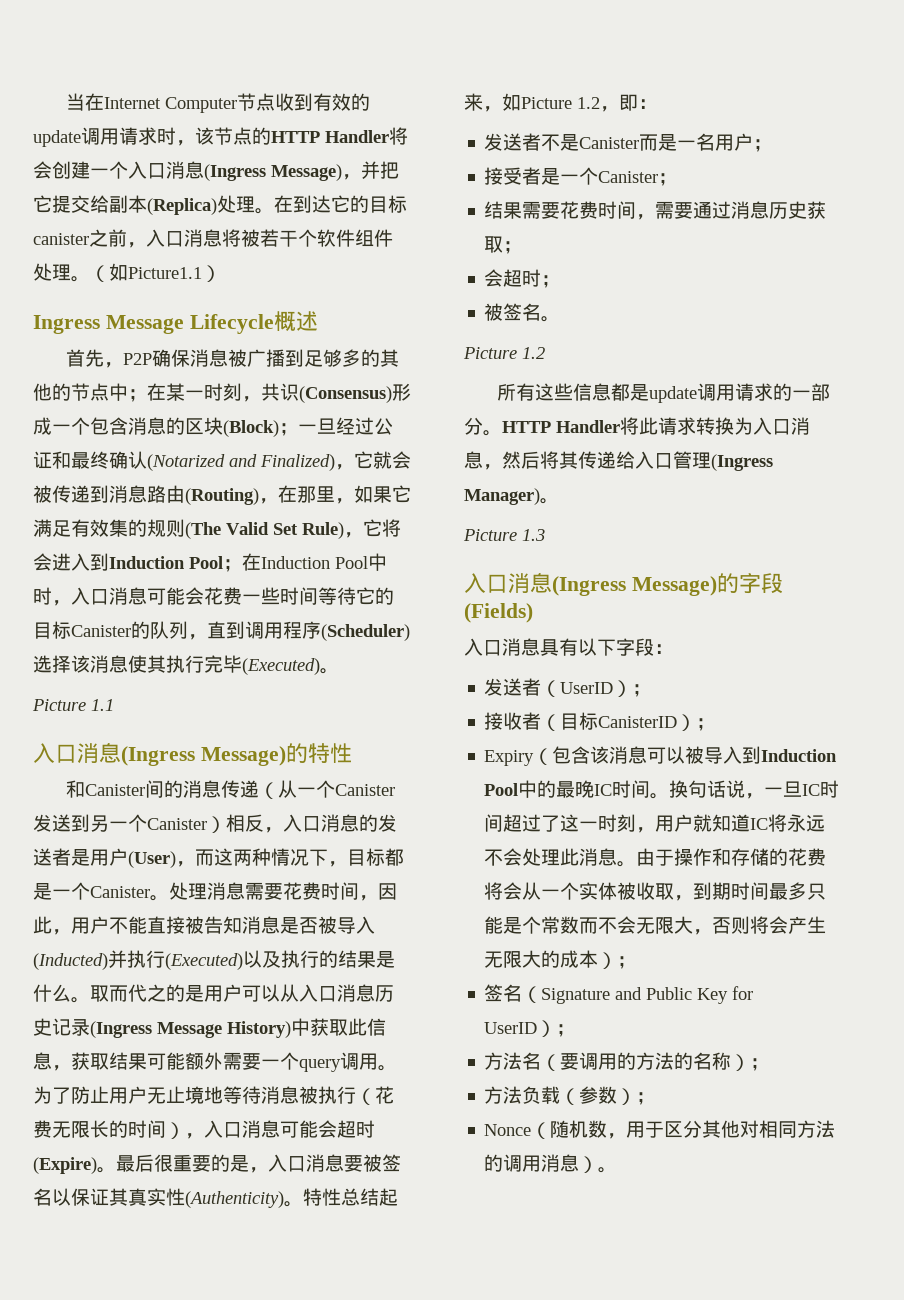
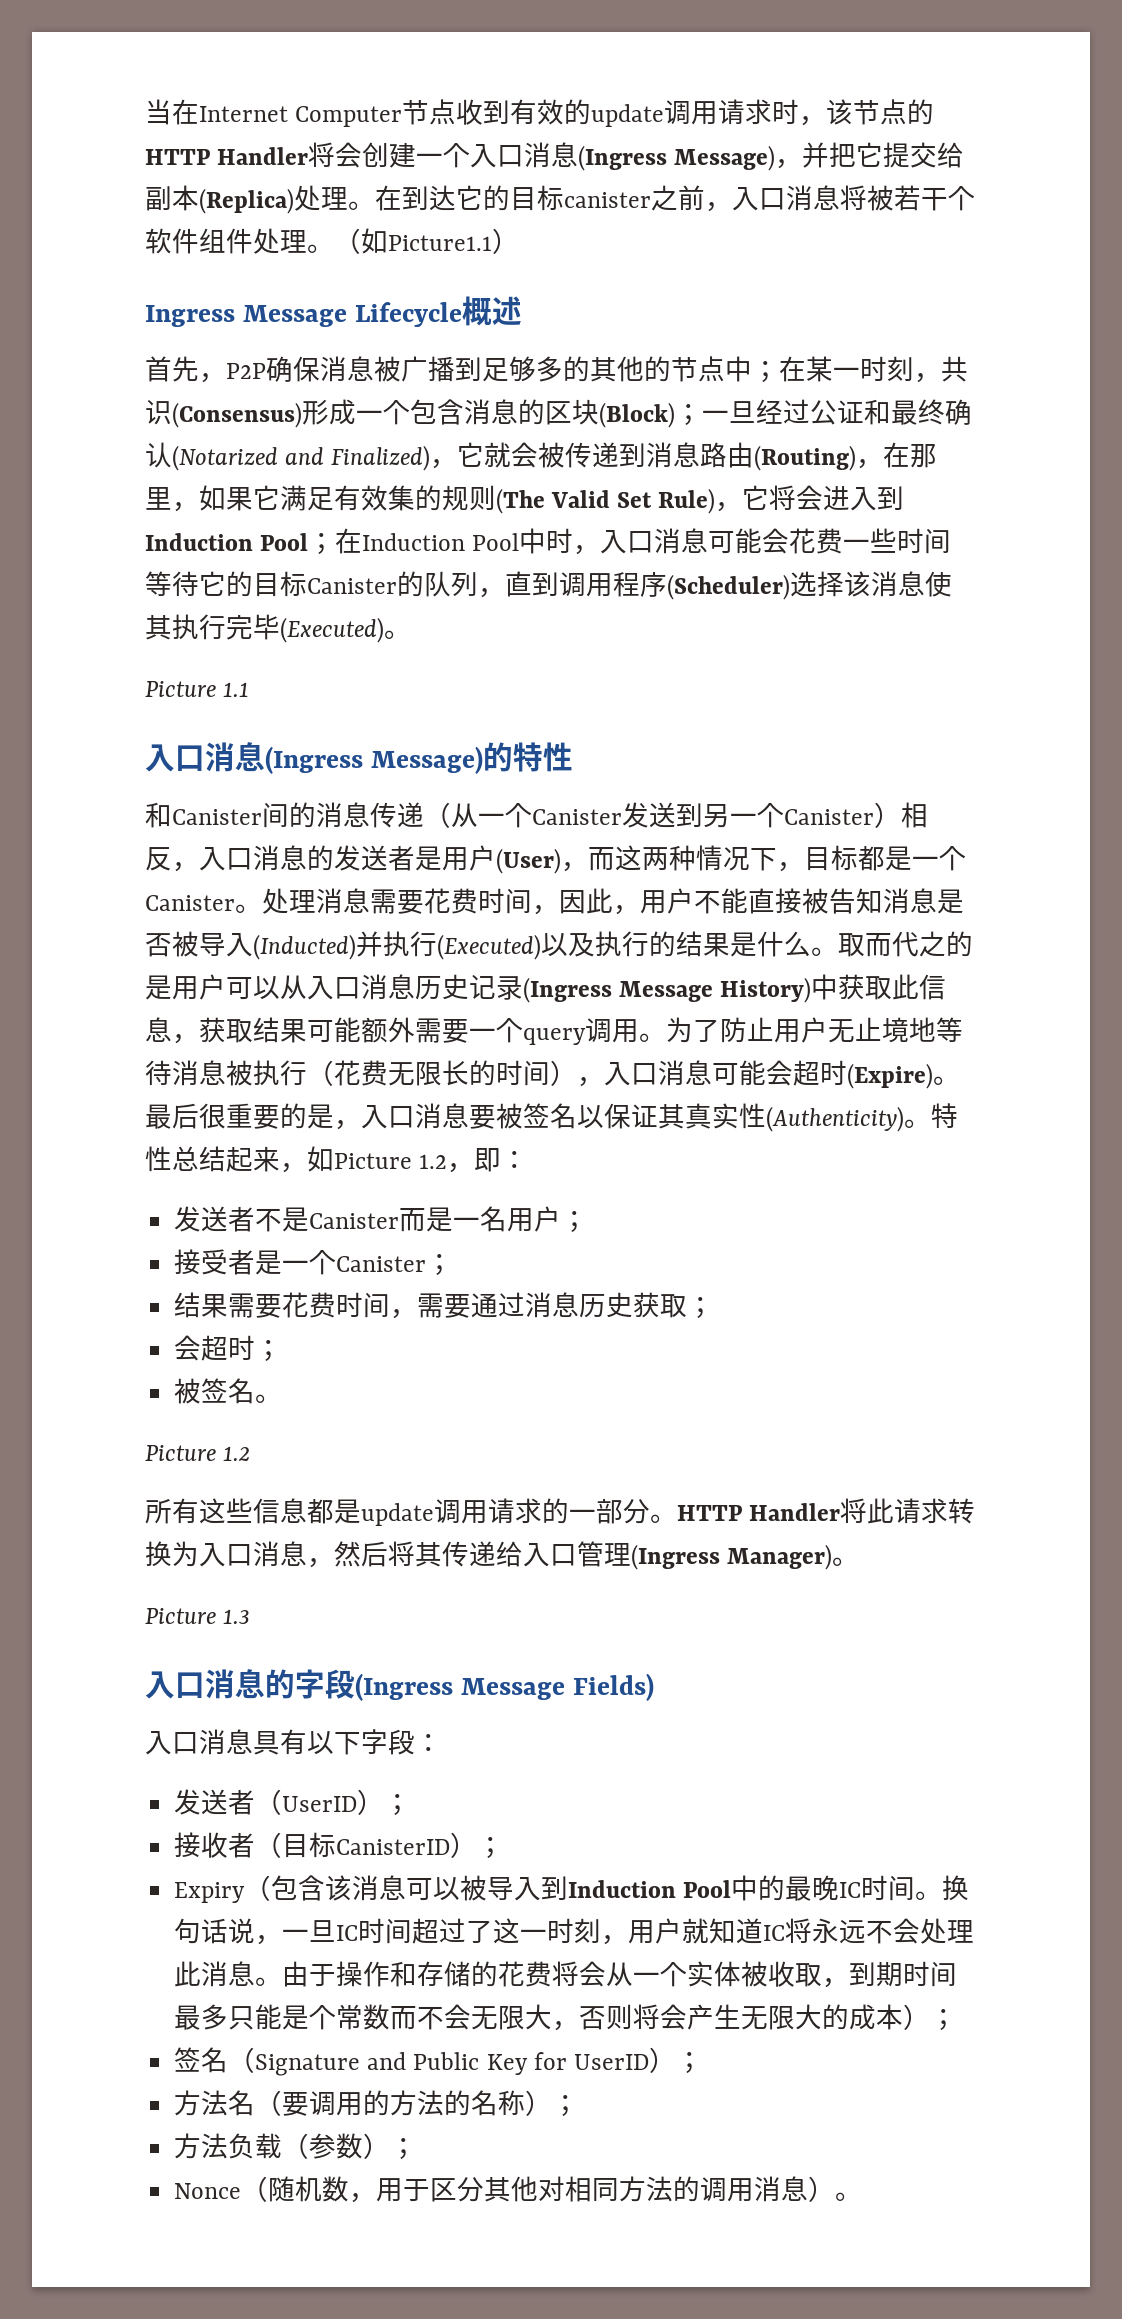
- 入口消息(Ingress Message)的字段(Fields)
+ 入口消息的字段(Ingress Message Fields)

